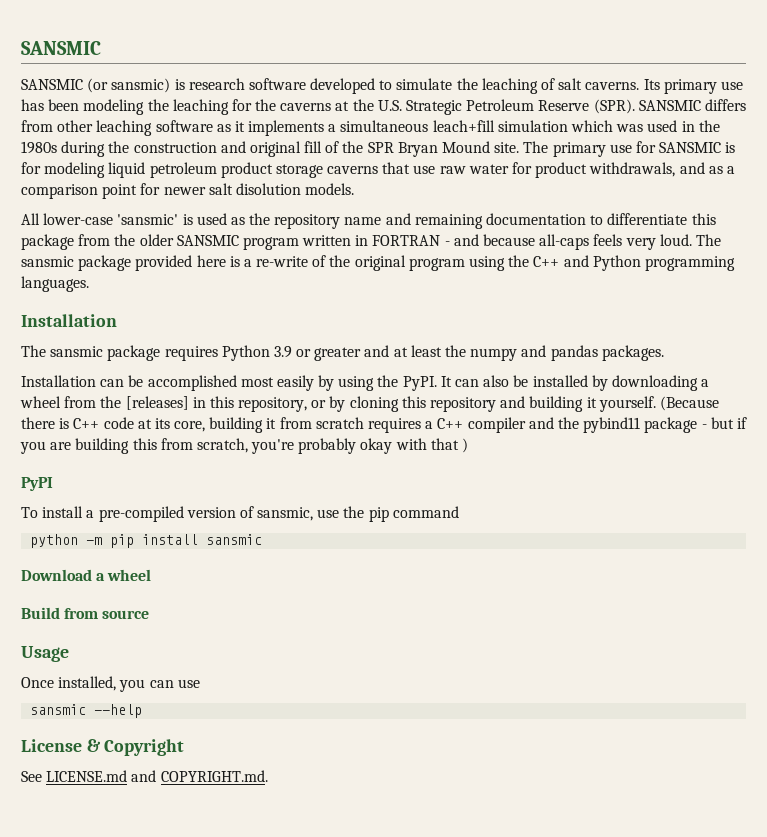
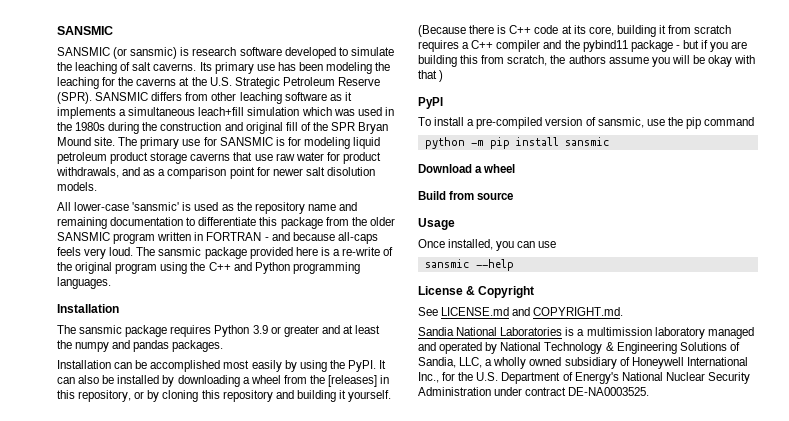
- (Because there is C++ code at its core, building it from scratch requires a C++ compiler and the pybind11 package - but if you are building this from scratch, you're probably okay with that )
+ (Because there is C++ code at its core, building it from scratch requires a C++ compiler and the pybind11 package - but if you are building this from scratch, the authors assume you will be okay with that )
+ Sandia National Laboratories is a multimission laboratory managed and operated by National Technology & Engineering Solutions of Sandia, LLC, a wholly owned subsidiary of Honeywell International Inc., for the U.S. Department of Energy's National Nuclear Security Administration under contract DE-NA0003525.

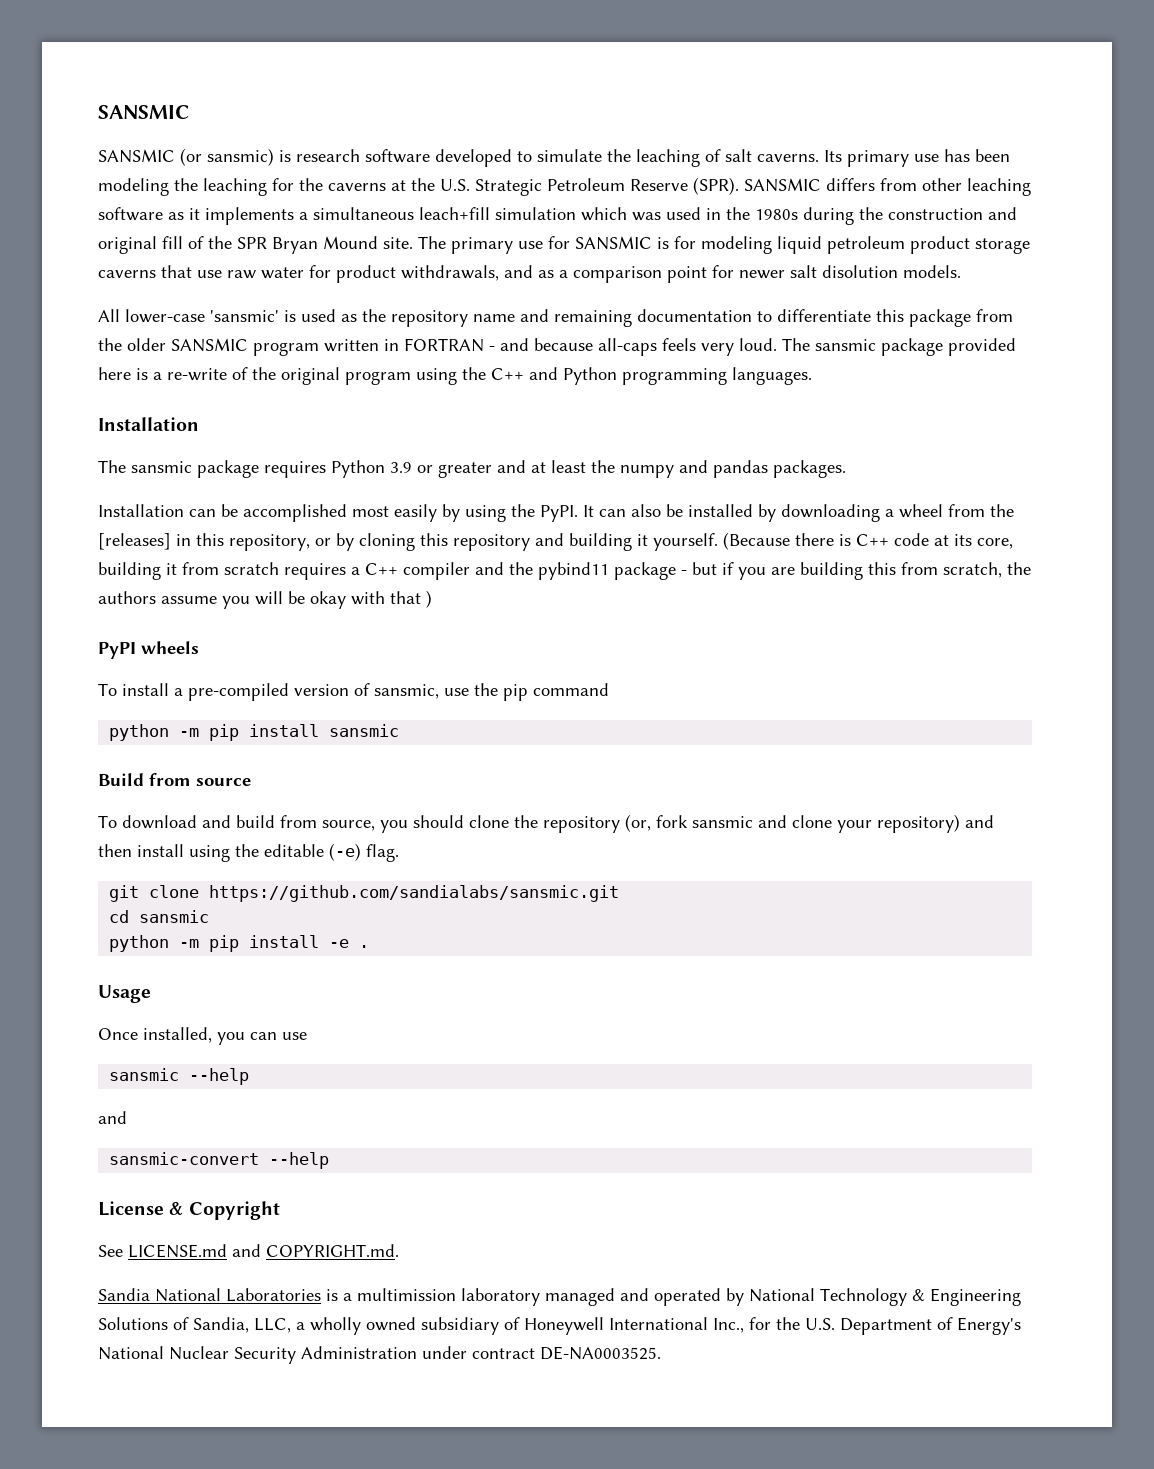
- PyPI
+ PyPI wheels
- Download a wheel
+ To download and build from source, you should clone the repository (or, fork sansmic and clone your repository) and then install using the editable (-e) flag.
+ git clone https://github.com/sandialabs/sansmic.git
+ cd sansmic
+ python -m pip install -e .
  sansmic --help
+ and
+ sansmic-convert --help

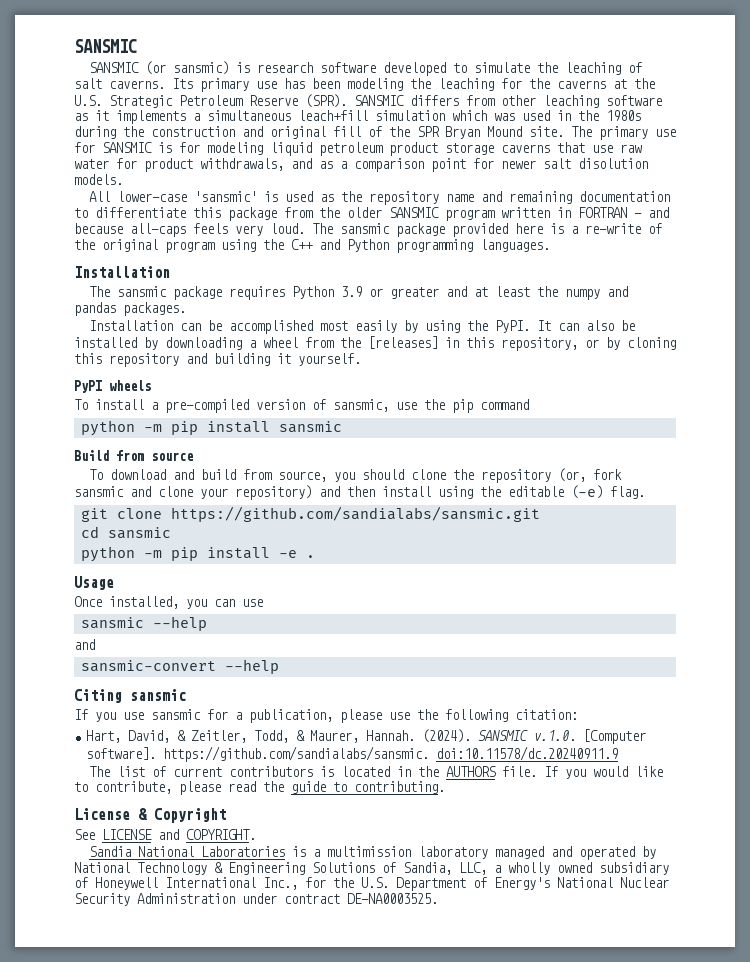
- (Because there is C++ code at its core, building it from scratch requires a C++ compiler and the pybind11 package - but if you are building this from scratch, the authors assume you will be okay with that )
+ Citing sansmic
+ If you use sansmic for a publication, please use the following citation:
+ Hart, David, & Zeitler, Todd, & Maurer, Hannah. (2024). SANSMIC v.1.0. [Computer software]. https://github.com/sandialabs/sansmic. doi:10.11578/dc.20240911.9
+ The list of current contributors is located in the AUTHORS file. If you would like to contribute, please read the guide to contributing.
- See LICENSE.md and COPYRIGHT.md.
+ See LICENSE and COPYRIGHT.

